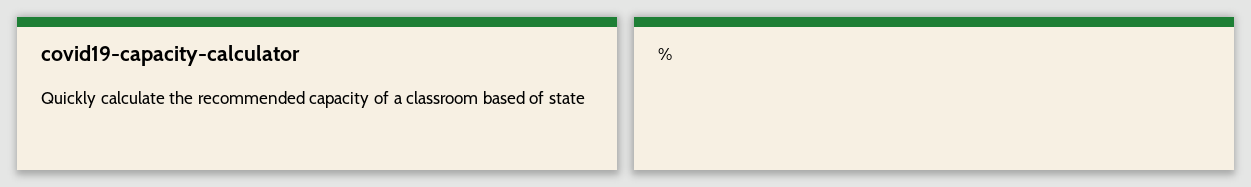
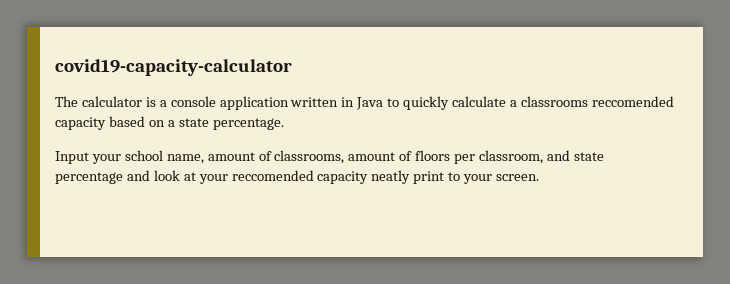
- Quickly calculate the recommended capacity of a classroom based of state %
+ The calculator is a console application written in Java to quickly calculate a classrooms reccomended capacity based on a state percentage.
+ Input your school name, amount of classrooms, amount of floors per classroom, and state percentage and look at your reccomended capacity neatly print to your screen.

